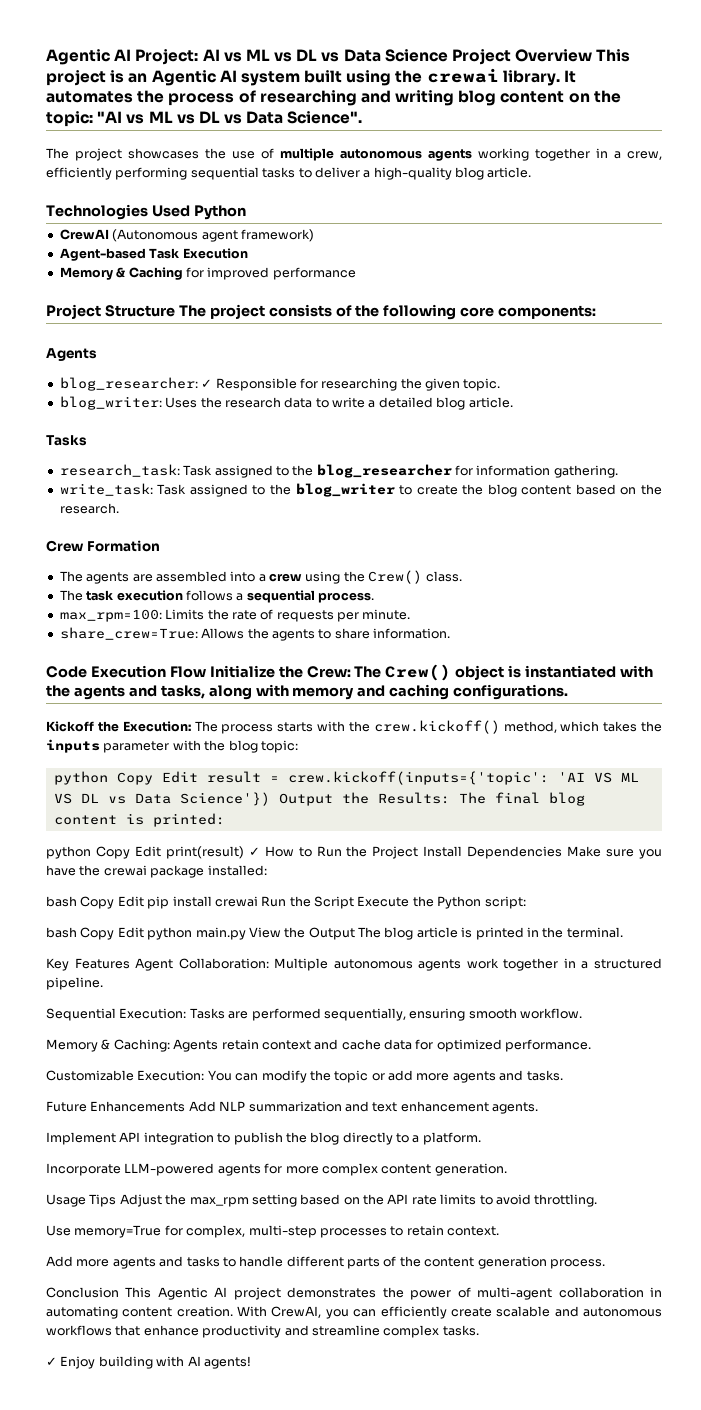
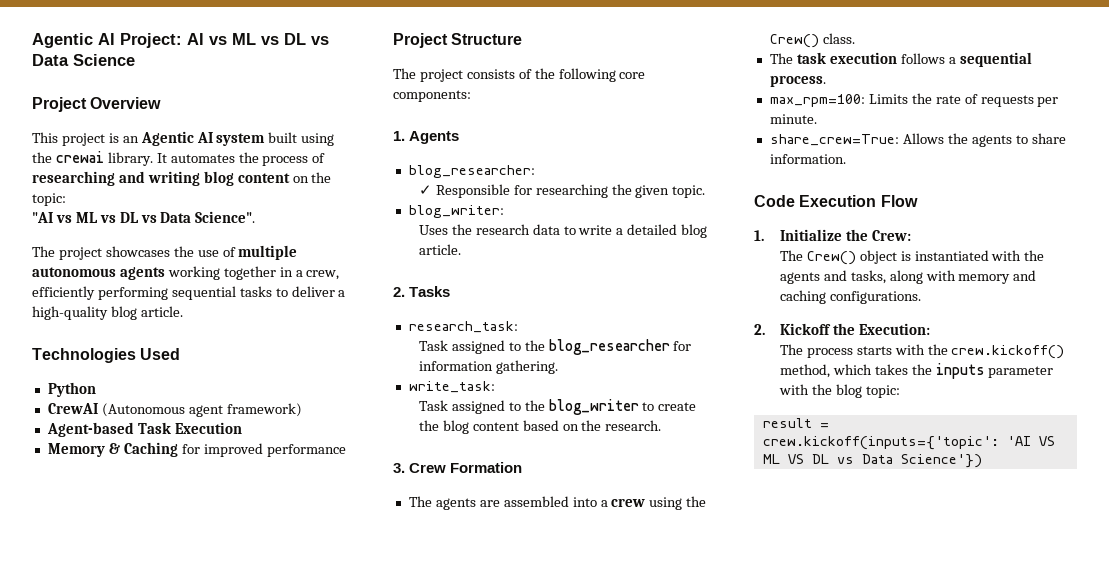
- Agentic AI Project: AI vs ML vs DL vs Data Science Project Overview This project is an Agentic AI system built using the crewai library.
+ Agentic AI Project: AI vs ML vs DL vs Data Science
+ Project Overview
+ This project is an Agentic AI system built using the crewai library.
- It automates the process of researching and writing blog content on the topic: "AI vs ML vs DL vs Data Science".
+ It automates the process of researching and writing blog content on the topic:
+ "AI vs ML vs DL vs Data Science".
- Technologies Used Python
+ Technologies Used
+ Python
- Project Structure The project consists of the following core components:
- Agents
+ Project Structure
+ The project consists of the following core components:
+ 1. Agents
- blog_researcher: ✓ Responsible for researching the given topic.
+ blog_researcher:
+ ✓ Responsible for researching the given topic.
- blog_writer: Uses the research data to write a detailed blog article.
- Tasks
+ blog_writer:
+ Uses the research data to write a detailed blog article.
+ 2. Tasks
- research_task: Task assigned to the blog_researcher for information gathering.
+ research_task:
+ Task assigned to the blog_researcher for information gathering.
- write_task: Task assigned to the blog_writer to create the blog content based on the research.
+ write_task:
+ Task assigned to the blog_writer to create the blog content based on the research.
- Crew Formation
+ 3. Crew Formation
- Code Execution Flow Initialize the Crew: The Crew() object is instantiated with the agents and tasks, along with memory and caching configurations.
+ Code Execution Flow
+ 1. Initialize the Crew:
+ The Crew() object is instantiated with the agents and tasks, along with memory and caching configurations.
- Kickoff the Execution: The process starts with the crew.kickoff() method, which takes the inputs parameter with the blog topic:
+ 2. Kickoff the Execution:
+ The process starts with the crew.kickoff() method, which takes the inputs parameter with the blog topic:
- python Copy Edit result = crew.kickoff(inputs={'topic': 'AI VS ML VS DL vs Data Science'}) Output the Results: The final blog content is printed:
- python Copy Edit print(result) ✓ How to Run the Project Install Dependencies Make sure you have the crewai package installed:
- bash Copy Edit pip install crewai Run the Script Execute the Python script:
- bash Copy Edit python main.py View the Output The blog article is printed in the terminal.
- Key Features Agent Collaboration: Multiple autonomous agents work together in a structured pipeline.
- Sequential Execution: Tasks are performed sequentially, ensuring smooth workflow.
- Memory & Caching: Agents retain context and cache data for optimized performance.
- Customizable Execution: You can modify the topic or add more agents and tasks.
- Future Enhancements Add NLP summarization and text enhancement agents.
- Implement API integration to publish the blog directly to a platform.
- Incorporate LLM-powered agents for more complex content generation.
- Usage Tips Adjust the max_rpm setting based on the API rate limits to avoid throttling.
- Use memory=True for complex, multi-step processes to retain context.
- Add more agents and tasks to handle different parts of the content generation process.
- Conclusion This Agentic AI project demonstrates the power of multi-agent collaboration in automating content creation. With CrewAI, you can efficiently create scalable and autonomous workflows that enhance productivity and streamline complex tasks.
- ✓ Enjoy building with AI agents!
+ result = crew.kickoff(inputs={'topic': 'AI VS ML VS DL vs Data Science'})

